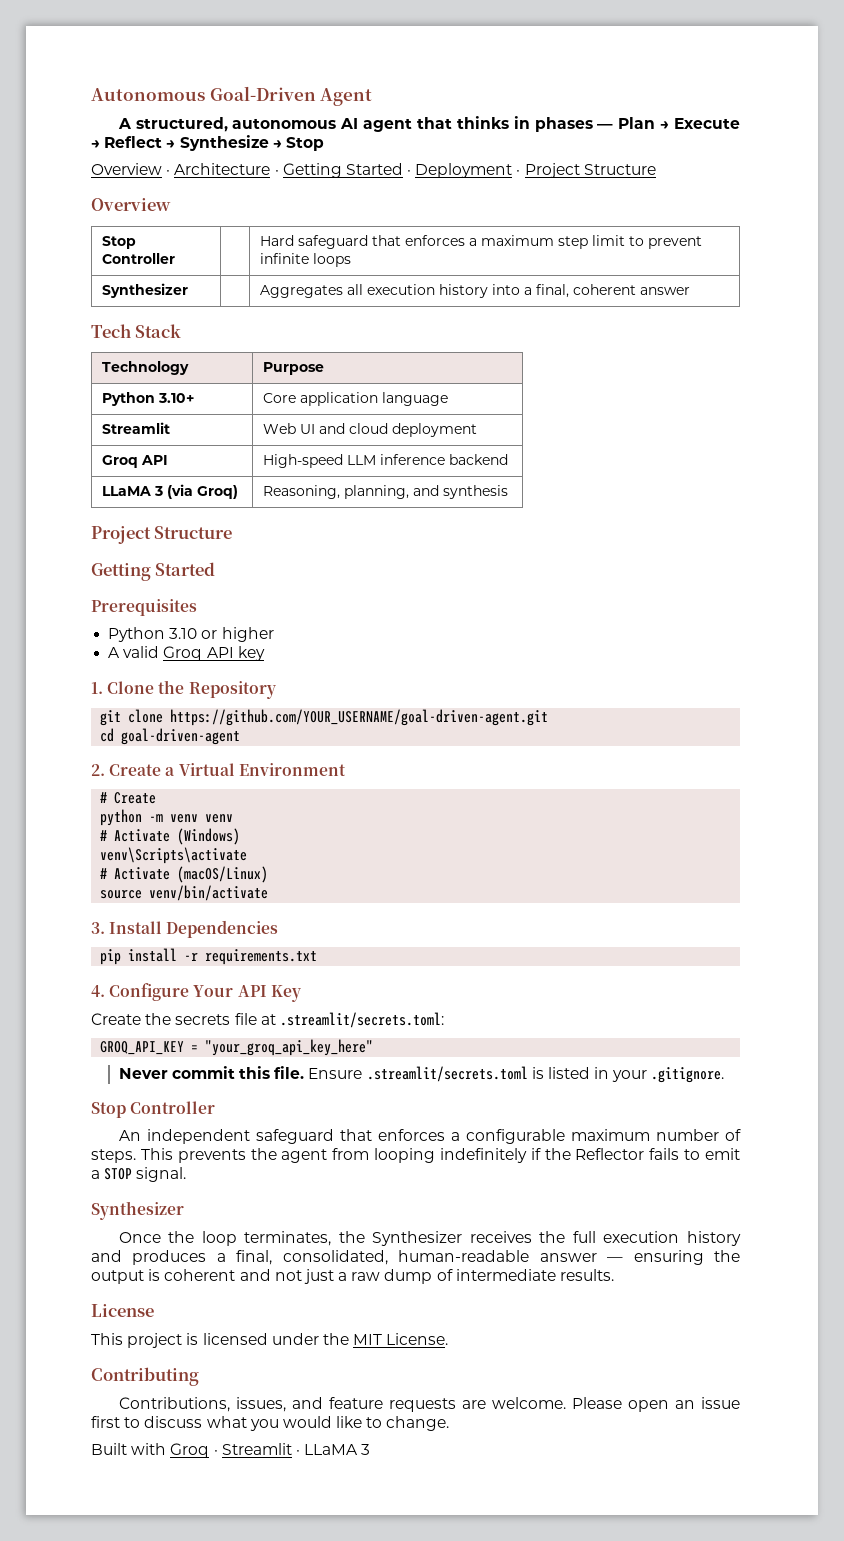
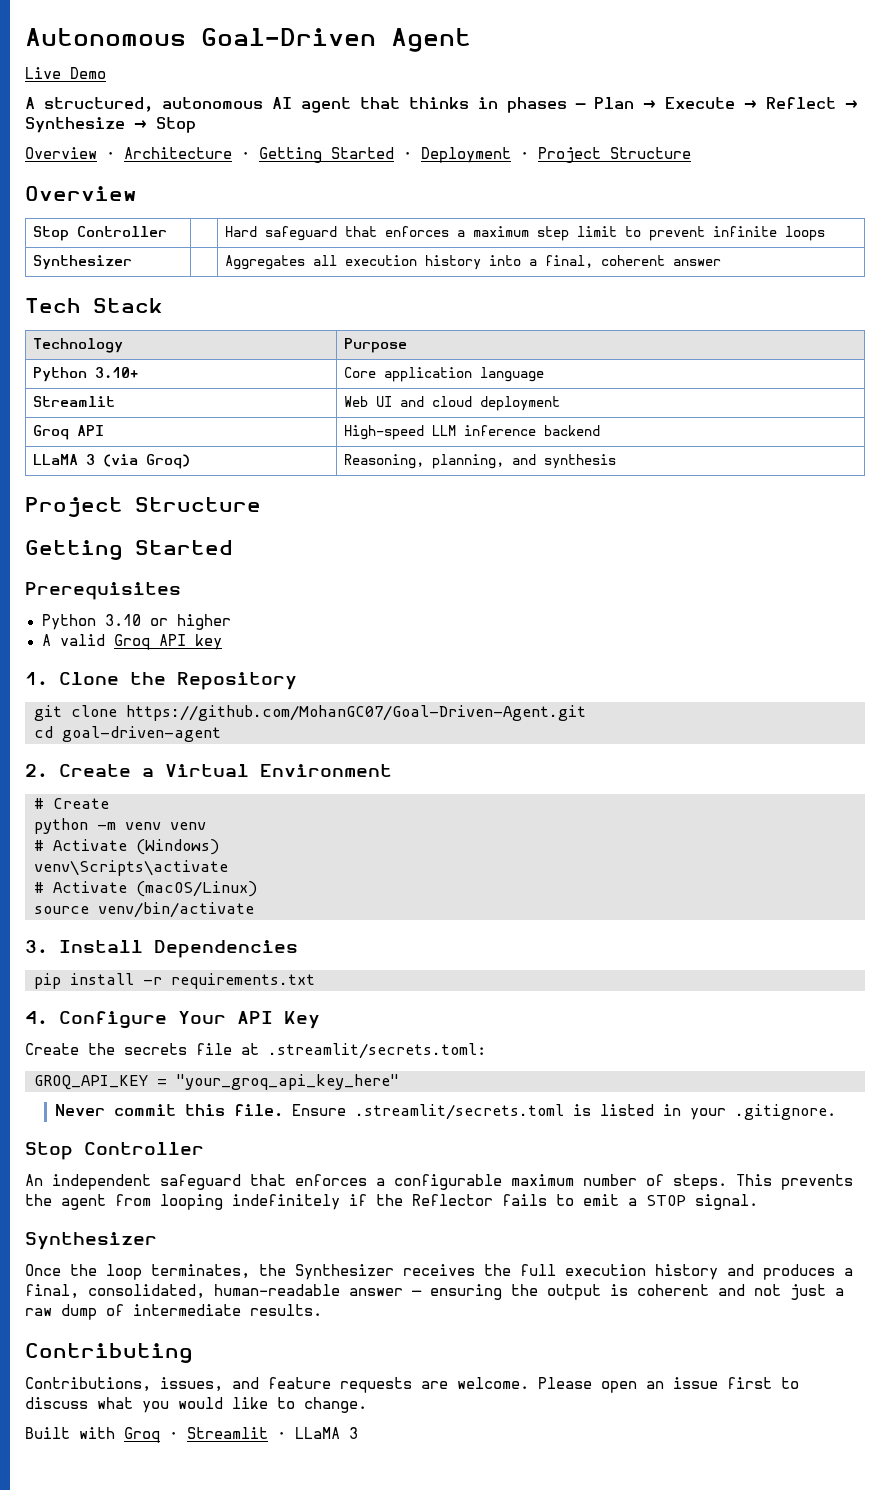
+ Live Demo
- git clone https://github.com/YOUR_USERNAME/goal-driven-agent.git
+ git clone https://github.com/MohanGC07/Goal-Driven-Agent.git
- License
- This project is licensed under the MIT License.

